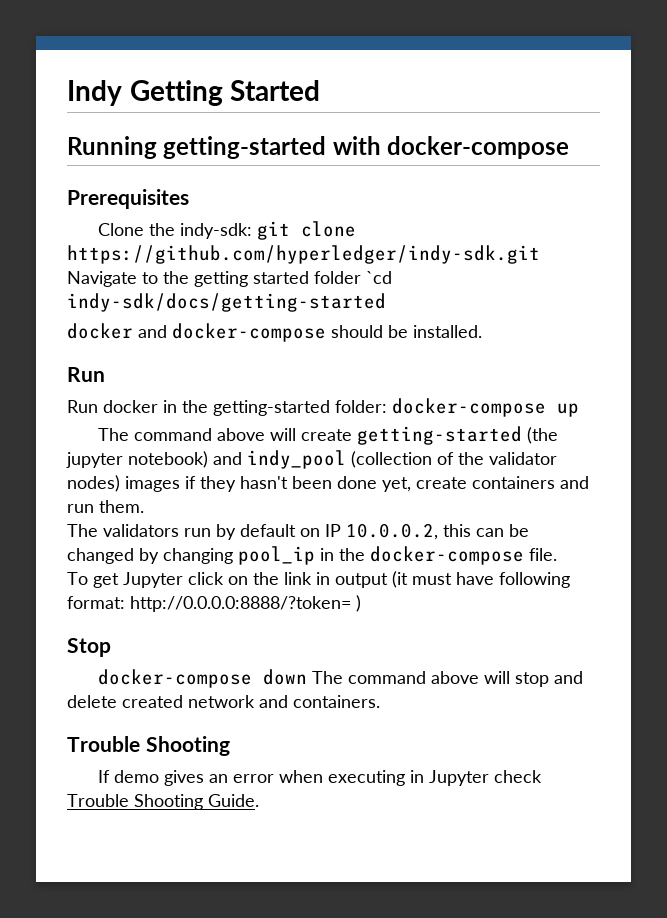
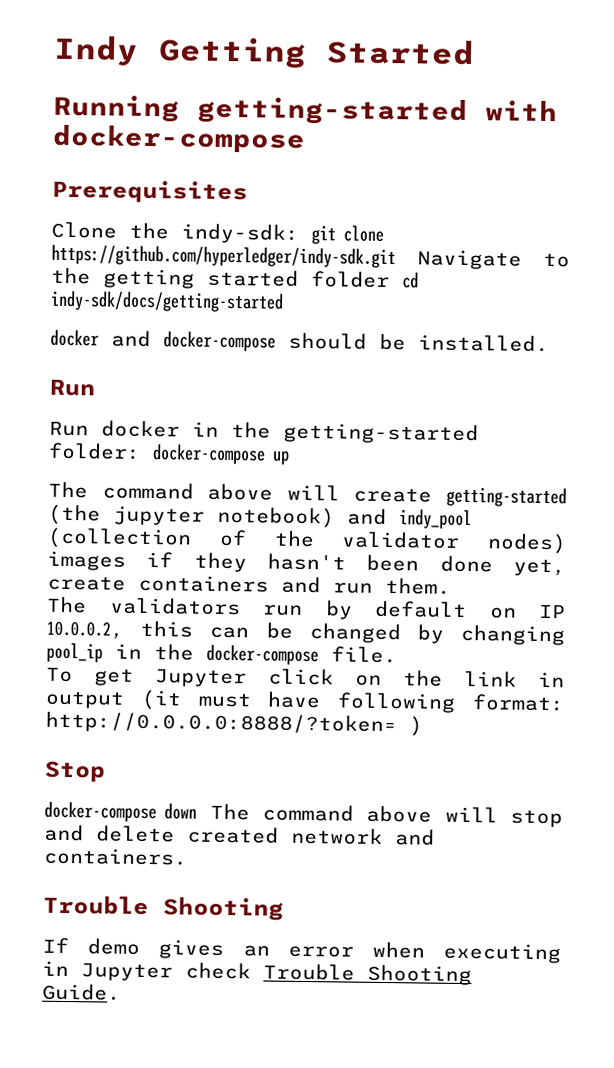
- Clone the indy-sdk: git clone https://github.com/hyperledger/indy-sdk.git Navigate to the getting started folder `cd indy-sdk/docs/getting-started
+ Clone the indy-sdk: git clone https://github.com/hyperledger/indy-sdk.git Navigate to the getting started folder cd indy-sdk/docs/getting-started

